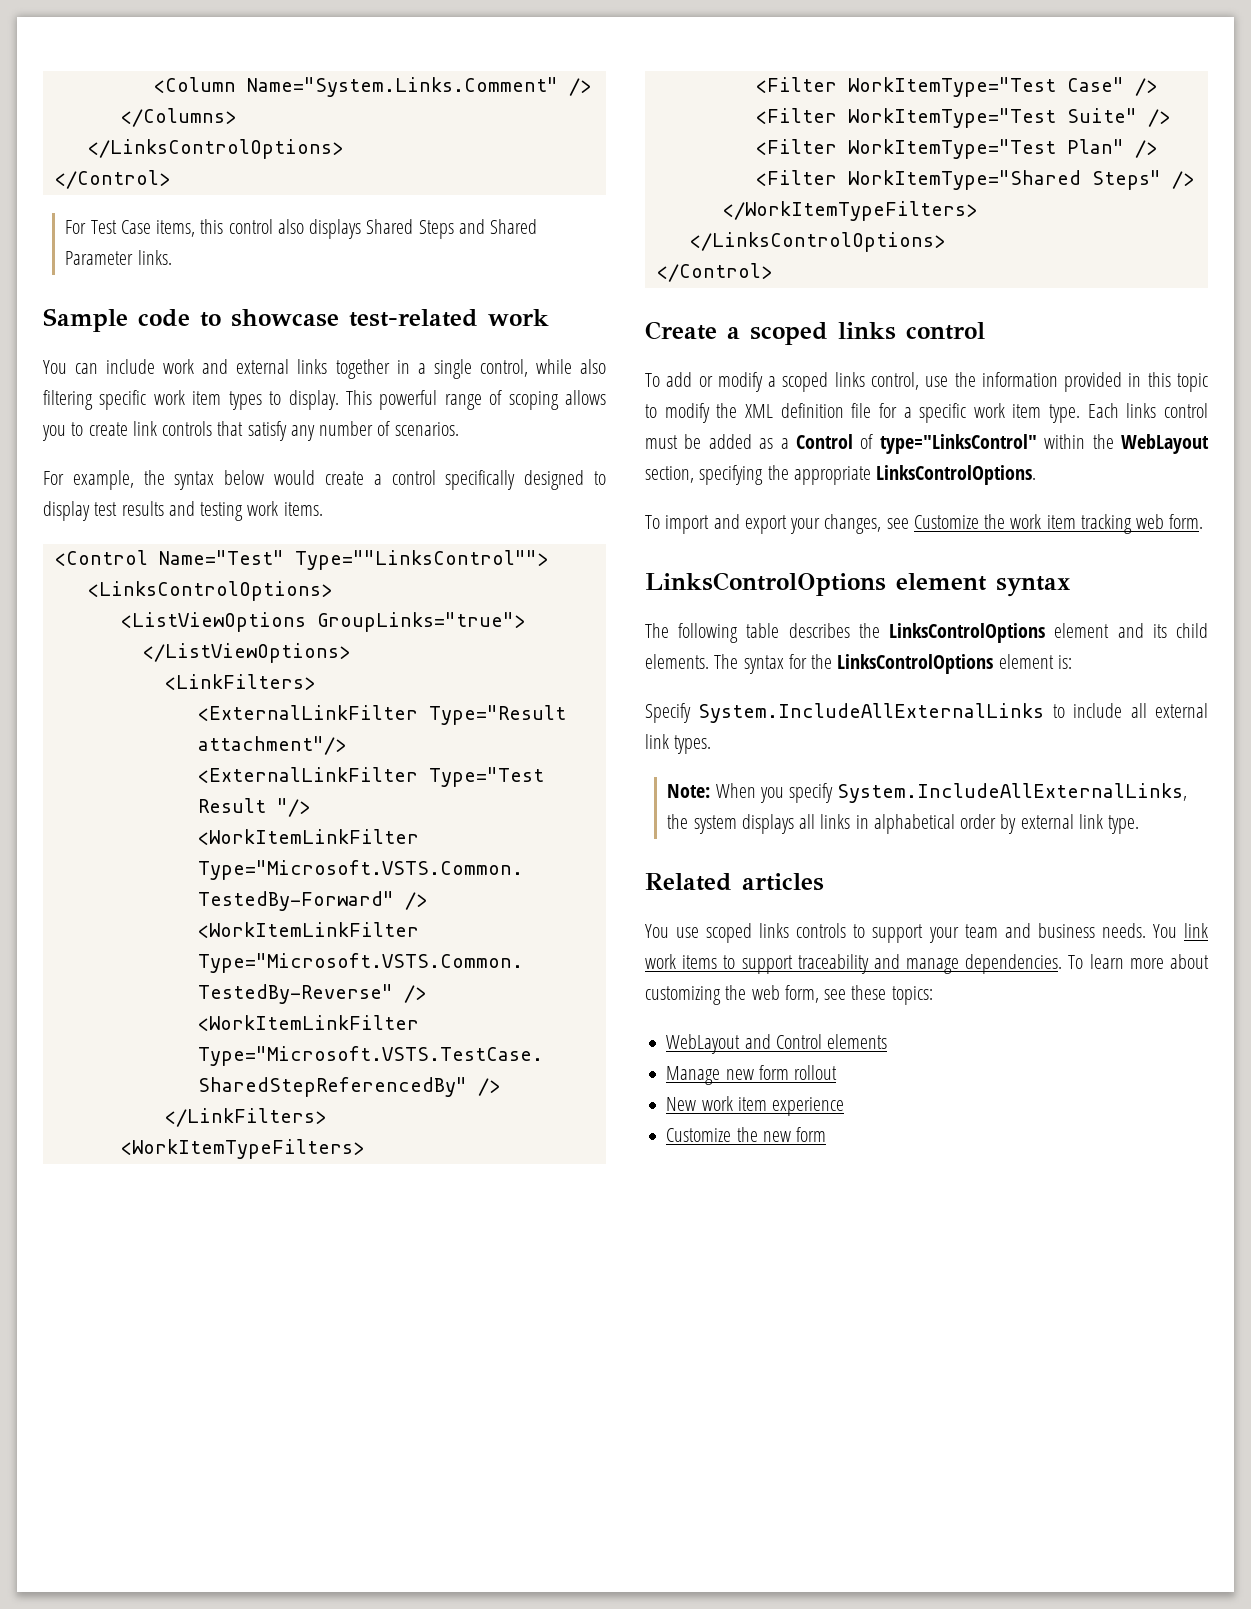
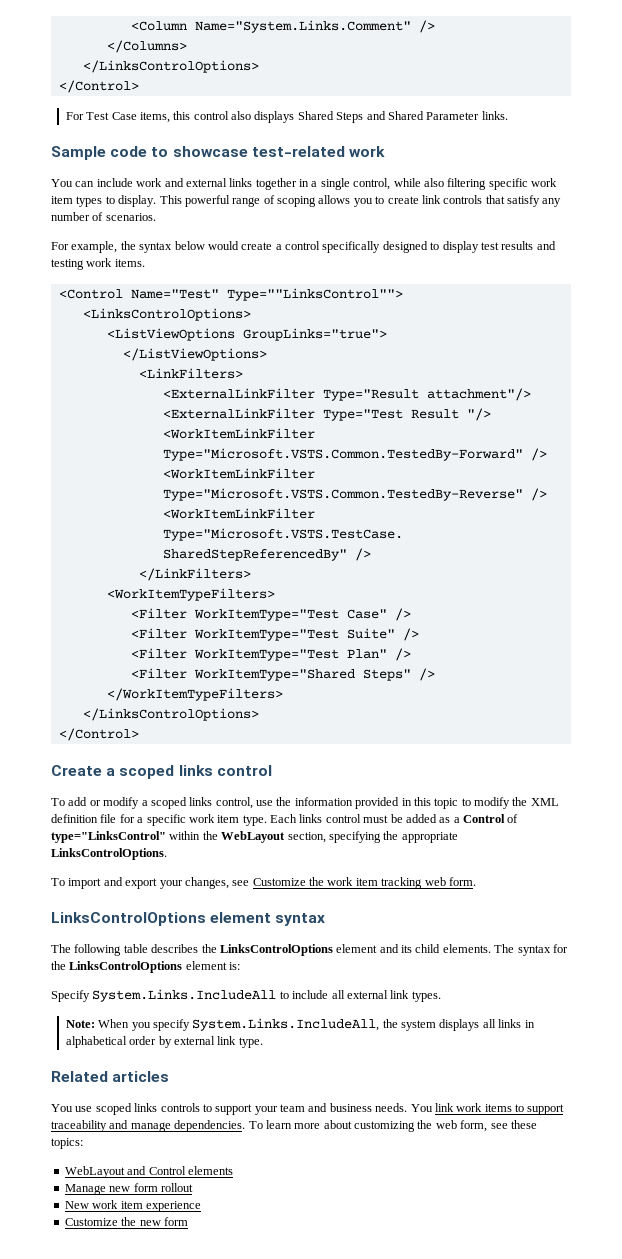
- Specify System.IncludeAllExternalLinks to include all external link types.
+ Specify System.Links.IncludeAll to include all external link types.
- Note: When you specify System.IncludeAllExternalLinks, the system displays all links in alphabetical order by external link type.
+ Note: When you specify System.Links.IncludeAll, the system displays all links in alphabetical order by external link type.

